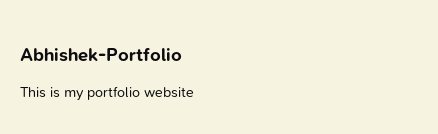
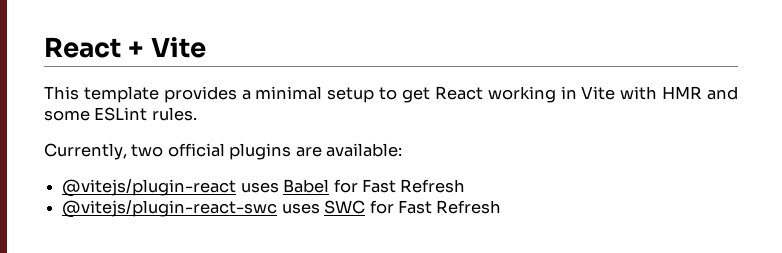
- Abhishek-Portfolio
- This is my portfolio website
+ React + Vite
+ This template provides a minimal setup to get React working in Vite with HMR and some ESLint rules.
+ Currently, two official plugins are available:
+ @vitejs/plugin-react uses Babel for Fast Refresh
+ @vitejs/plugin-react-swc uses SWC for Fast Refresh

